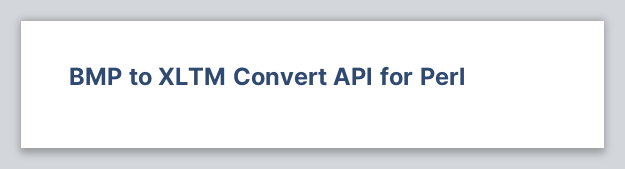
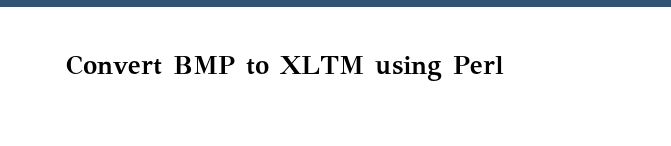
- BMP to XLTM Convert API for Perl
+ Convert BMP to XLTM using Perl

